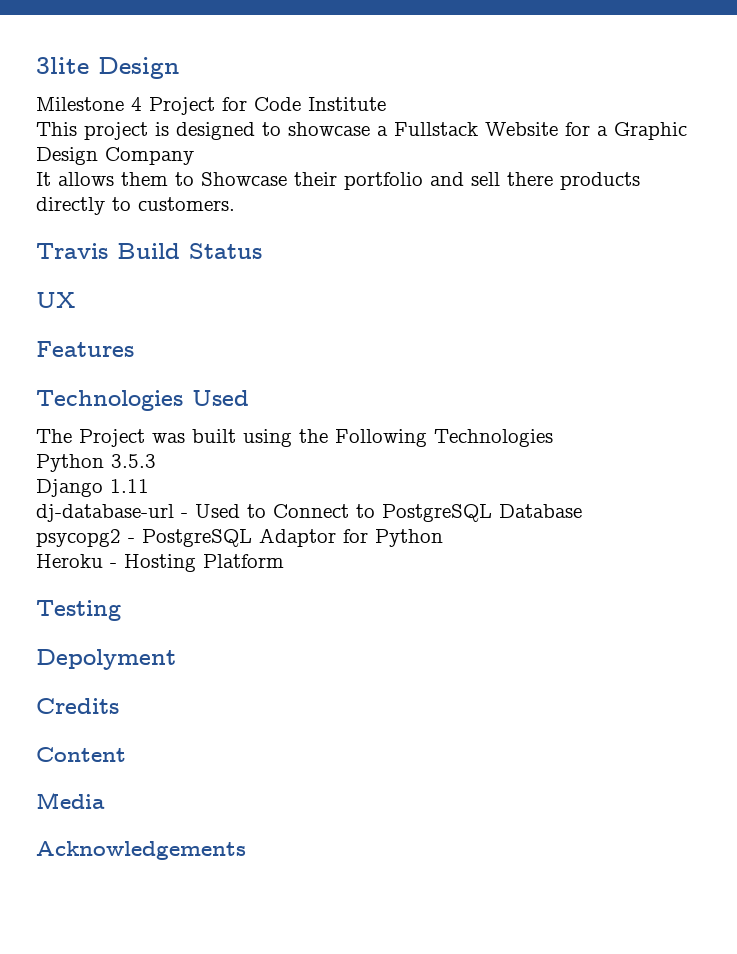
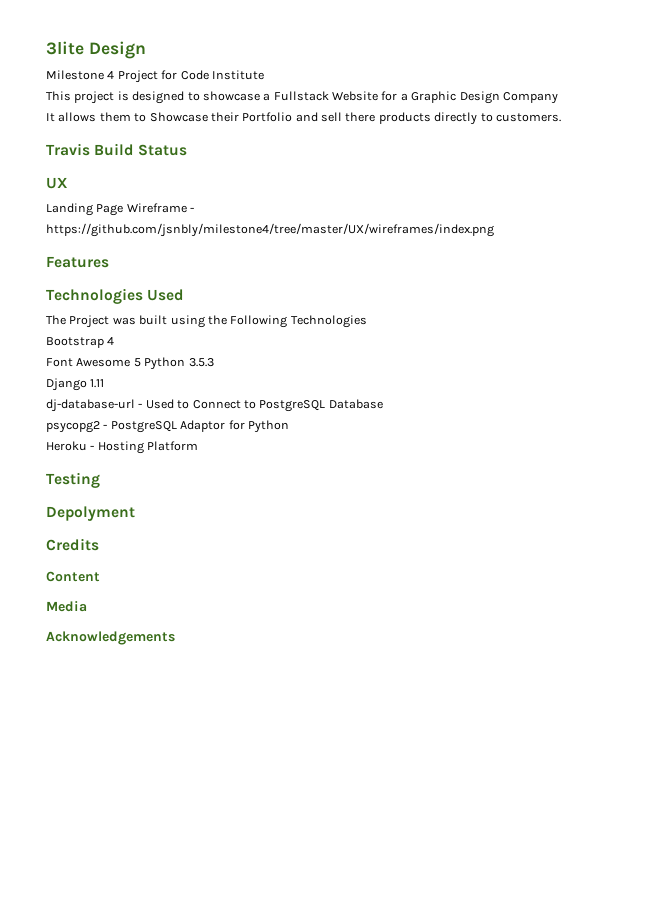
- It allows them to Showcase their portfolio and sell there products directly to customers.
+ It allows them to Showcase their Portfolio and sell there products directly to customers.
+ Landing Page Wireframe - https://github.com/jsnbly/milestone4/tree/master/UX/wireframes/index.png
- Python 3.5.3
+ Bootstrap 4
+ Font Awesome 5 Python 3.5.3

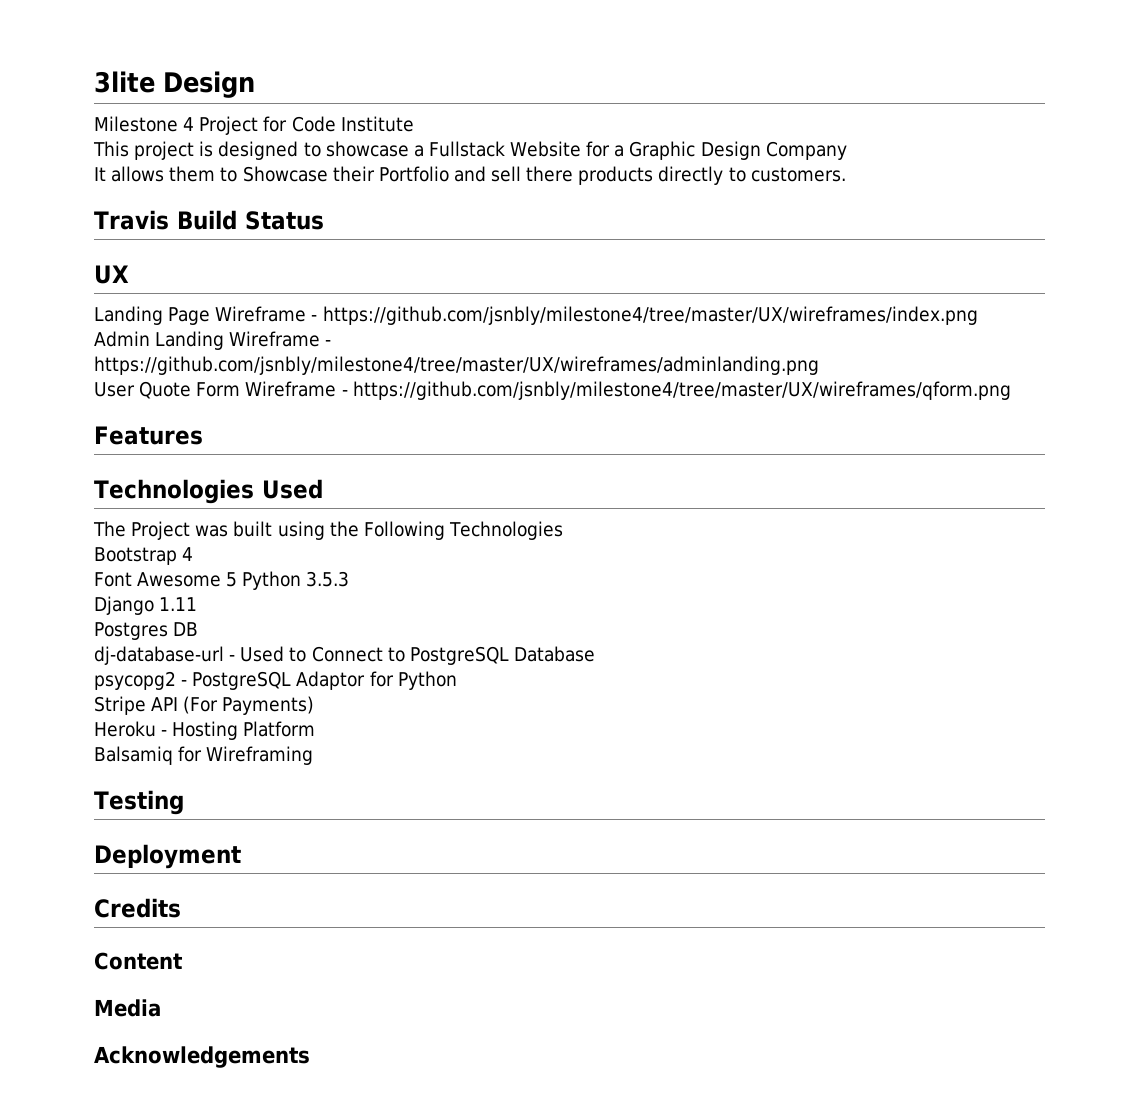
+ Admin Landing Wireframe - https://github.com/jsnbly/milestone4/tree/master/UX/wireframes/adminlanding.png
+ User Quote Form Wireframe - https://github.com/jsnbly/milestone4/tree/master/UX/wireframes/qform.png
+ Postgres DB
+ Stripe API (For Payments)
+ Balsamiq for Wireframing
- Depolyment
+ Deployment

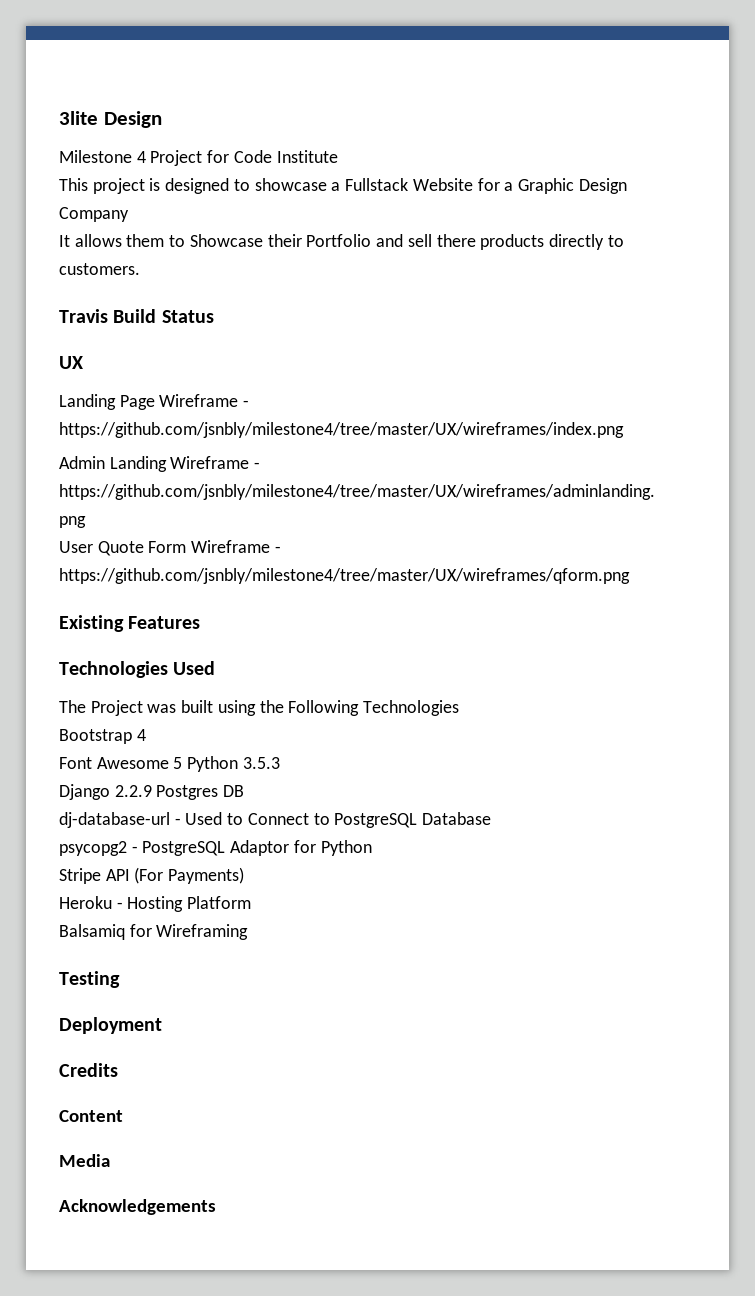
- Features
+ Existing Features
- Django 1.11
- Postgres DB
+ Django 2.2.9 Postgres DB

